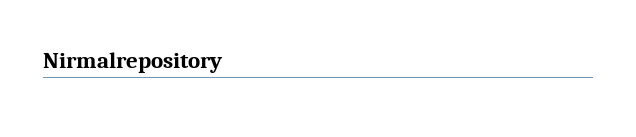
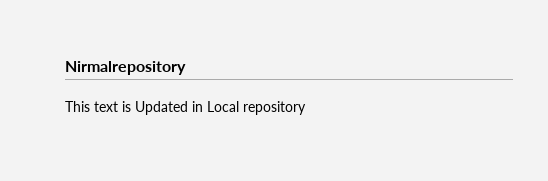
+ This text is Updated in Local repository

